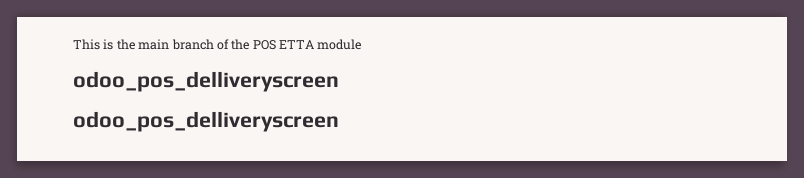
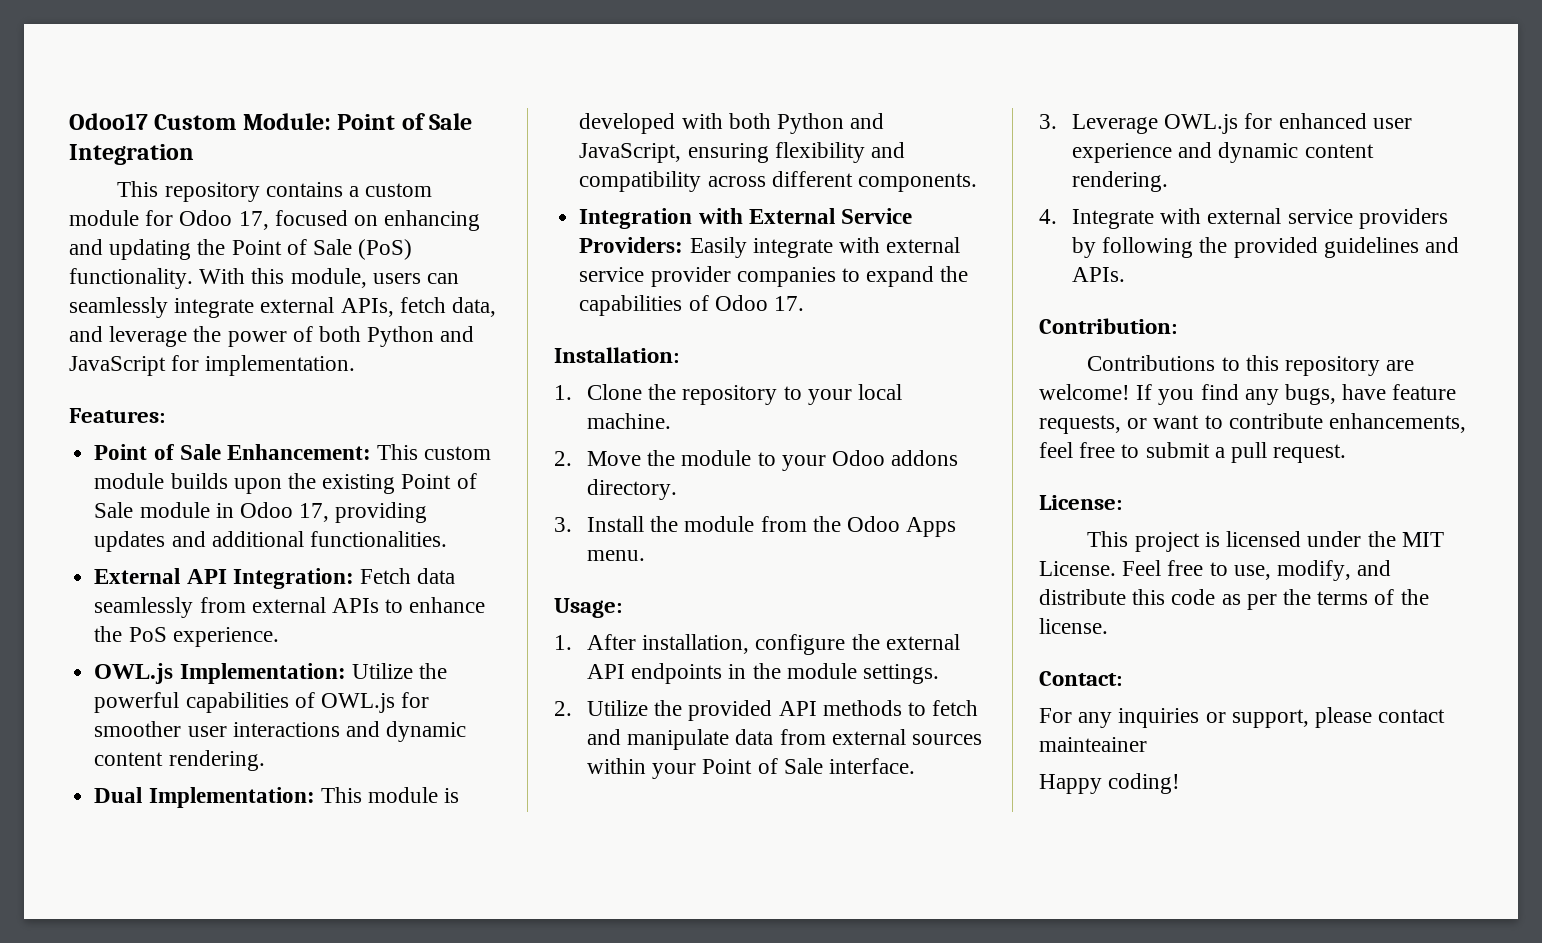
- This is the main branch of the POS ETTA module
- odoo_pos_delliveryscreen
- odoo_pos_delliveryscreen
+ Odoo17 Custom Module: Point of Sale Integration
+ This repository contains a custom module for Odoo 17, focused on enhancing and updating the Point of Sale (PoS) functionality. With this module, users can seamlessly integrate external APIs, fetch data, and leverage the power of both Python and JavaScript for implementation.
+ Features:
+ Point of Sale Enhancement: This custom module builds upon the existing Point of Sale module in Odoo 17, providing updates and additional functionalities.
+ External API Integration: Fetch data seamlessly from external APIs to enhance the PoS experience.
+ OWL.js Implementation: Utilize the powerful capabilities of OWL.js for smoother user interactions and dynamic content rendering.
+ Dual Implementation: This module is developed with both Python and JavaScript, ensuring flexibility and compatibility across different components.
+ Integration with External Service Providers: Easily integrate with external service provider companies to expand the capabilities of Odoo 17.
+ Installation:
+ 1. Clone the repository to your local machine.
+ 2. Move the module to your Odoo addons directory.
+ 3. Install the module from the Odoo Apps menu.
+ Usage:
+ 1. After installation, configure the external API endpoints in the module settings.
+ 2. Utilize the provided API methods to fetch and manipulate data from external sources within your Point of Sale interface.
+ 3. Leverage OWL.js for enhanced user experience and dynamic content rendering.
+ 4. Integrate with external service providers by following the provided guidelines and APIs.
+ Contribution:
+ Contributions to this repository are welcome! If you find any bugs, have feature requests, or want to contribute enhancements, feel free to submit a pull request.
+ License:
+ This project is licensed under the MIT License. Feel free to use, modify, and distribute this code as per the terms of the license.
+ Contact:
+ For any inquiries or support, please contact mainteainer
+ Happy coding!

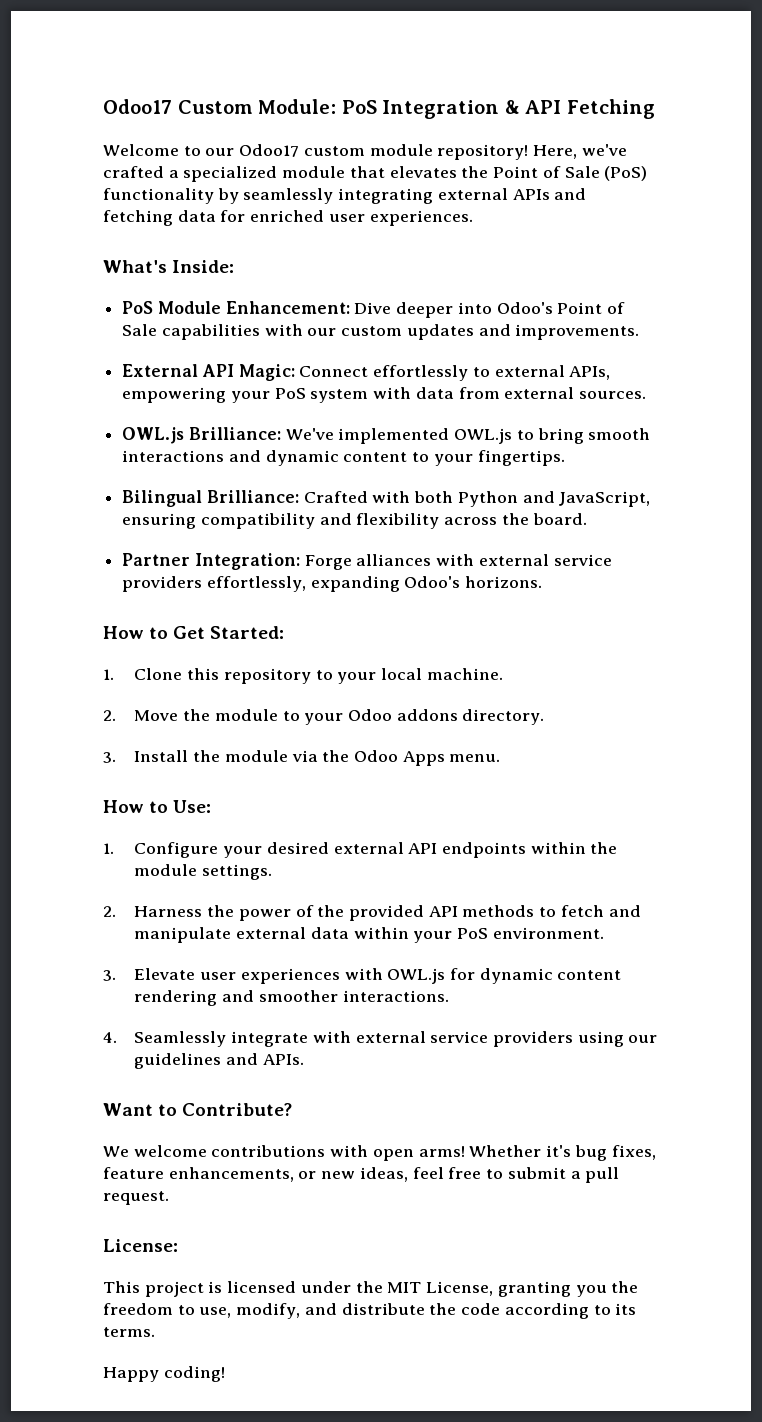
- Odoo17 Custom Module: Point of Sale Integration
- This repository contains a custom module for Odoo 17, focused on enhancing and updating the Point of Sale (PoS) functionality. With this module, users can seamlessly integrate external APIs, fetch data, and leverage the power of both Python and JavaScript for implementation.
- Features:
- Point of Sale Enhancement: This custom module builds upon the existing Point of Sale module in Odoo 17, providing updates and additional functionalities.
- External API Integration: Fetch data seamlessly from external APIs to enhance the PoS experience.
- OWL.js Implementation: Utilize the powerful capabilities of OWL.js for smoother user interactions and dynamic content rendering.
- Dual Implementation: This module is developed with both Python and JavaScript, ensuring flexibility and compatibility across different components.
- Integration with External Service Providers: Easily integrate with external service provider companies to expand the capabilities of Odoo 17.
- Installation:
+ Odoo17 Custom Module: PoS Integration & API Fetching
+ Welcome to our Odoo17 custom module repository! Here, we've crafted a specialized module that elevates the Point of Sale (PoS) functionality by seamlessly integrating external APIs and fetching data for enriched user experiences.
+ What's Inside:
+ PoS Module Enhancement: Dive deeper into Odoo's Point of Sale capabilities with our custom updates and improvements.
+ External API Magic: Connect effortlessly to external APIs, empowering your PoS system with data from external sources.
+ OWL.js Brilliance: We've implemented OWL.js to bring smooth interactions and dynamic content to your fingertips.
+ Bilingual Brilliance: Crafted with both Python and JavaScript, ensuring compatibility and flexibility across the board.
+ Partner Integration: Forge alliances with external service providers effortlessly, expanding Odoo's horizons.
+ How to Get Started:
- 1. Clone the repository to your local machine.
+ 1. Clone this repository to your local machine.
- 3. Install the module from the Odoo Apps menu.
+ 3. Install the module via the Odoo Apps menu.
- Usage:
- 1. After installation, configure the external API endpoints in the module settings.
+ How to Use:
+ 1. Configure your desired external API endpoints within the module settings.
- 2. Utilize the provided API methods to fetch and manipulate data from external sources within your Point of Sale interface.
- 3. Leverage OWL.js for enhanced user experience and dynamic content rendering.
+ 2. Harness the power of the provided API methods to fetch and manipulate external data within your PoS environment.
+ 3. Elevate user experiences with OWL.js for dynamic content rendering and smoother interactions.
- 4. Integrate with external service providers by following the provided guidelines and APIs.
+ 4. Seamlessly integrate with external service providers using our guidelines and APIs.
- Contribution:
- Contributions to this repository are welcome! If you find any bugs, have feature requests, or want to contribute enhancements, feel free to submit a pull request.
+ Want to Contribute?
+ We welcome contributions with open arms! Whether it's bug fixes, feature enhancements, or new ideas, feel free to submit a pull request.
- This project is licensed under the MIT License. Feel free to use, modify, and distribute this code as per the terms of the license.
- Contact:
- For any inquiries or support, please contact mainteainer
+ This project is licensed under the MIT License, granting you the freedom to use, modify, and distribute the code according to its terms.

